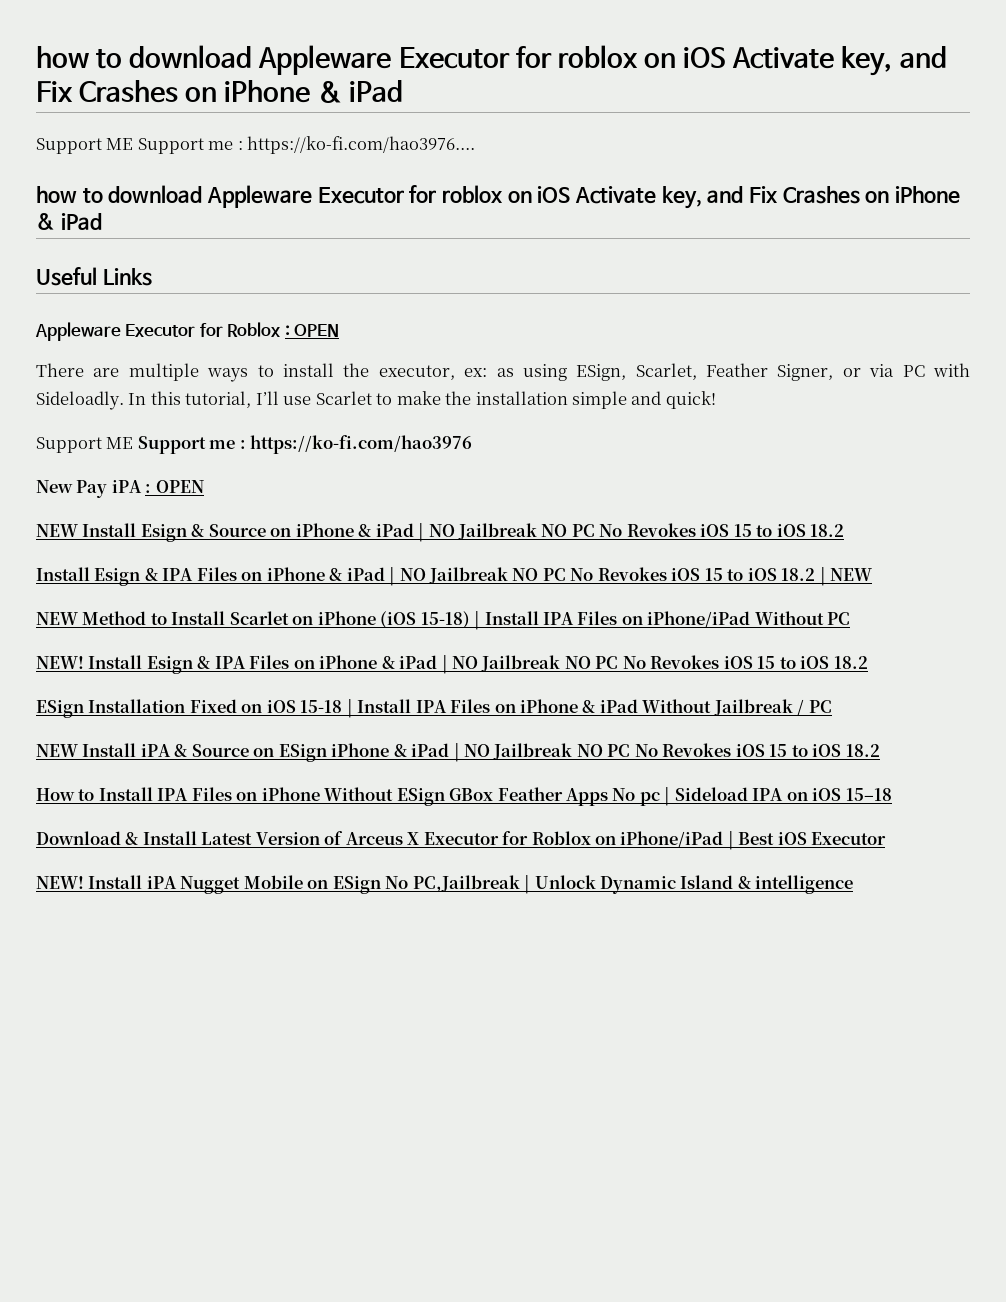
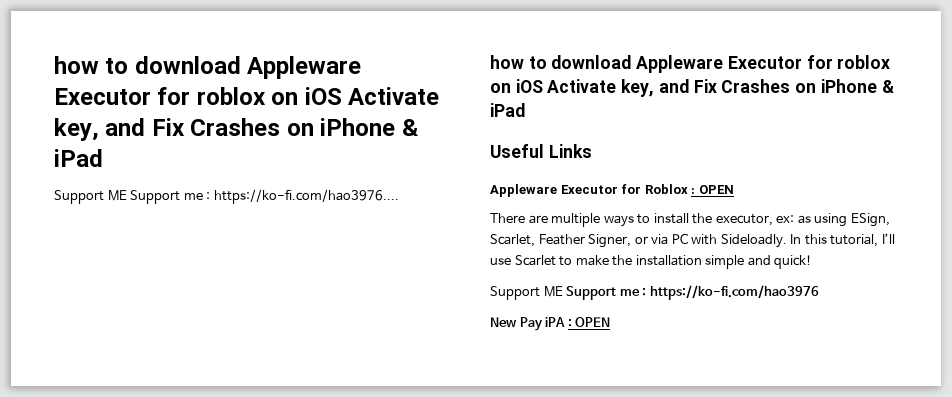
- NEW Install Esign & Source on iPhone & iPad | NO Jailbreak NO PC No Revokes iOS 15 to iOS 18.2
- Install Esign & IPA Files on iPhone & iPad | NO Jailbreak NO PC No Revokes iOS 15 to iOS 18.2 | NEW
- NEW Method to Install Scarlet on iPhone (iOS 15-18) | Install IPA Files on iPhone/iPad Without PC
- NEW! Install Esign & IPA Files on iPhone & iPad | NO Jailbreak NO PC No Revokes iOS 15 to iOS 18.2
- ESign Installation Fixed on iOS 15-18 | Install IPA Files on iPhone & iPad Without Jailbreak / PC
- NEW Install iPA & Source on ESign iPhone & iPad | NO Jailbreak NO PC No Revokes iOS 15 to iOS 18.2
- How to Install IPA Files on iPhone Without ESign GBox Feather Apps No pc | Sideload IPA on iOS 15–18
- Download & Install Latest Version of Arceus X Executor for Roblox on iPhone/iPad | Best iOS Executor
- NEW! Install iPA Nugget Mobile on ESign No PC,Jailbreak | Unlock Dynamic Island & intelligence

